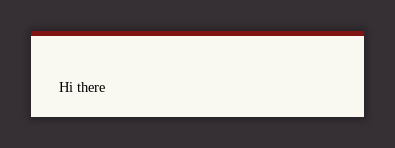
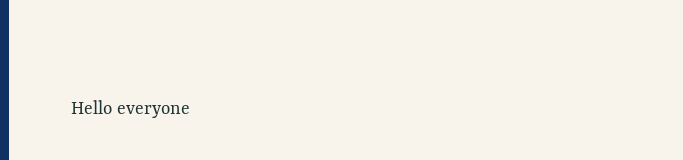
- Hi there
+ Hello everyone

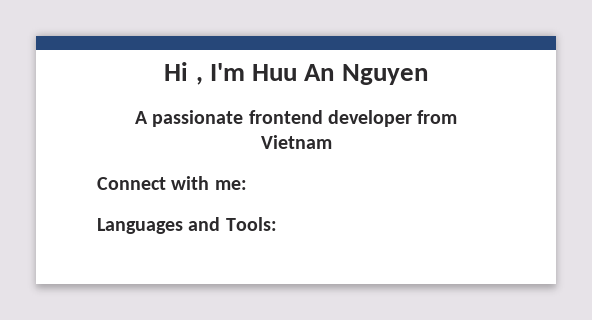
- Hello everyone
+ Hi , I'm Huu An Nguyen
+ A passionate frontend developer from Vietnam
+ Connect with me:
+ Languages and Tools:

